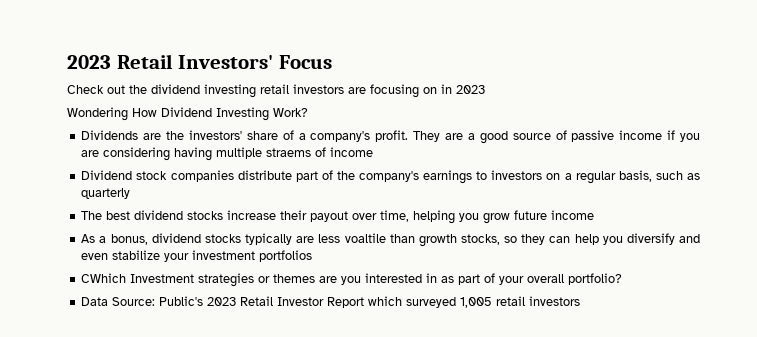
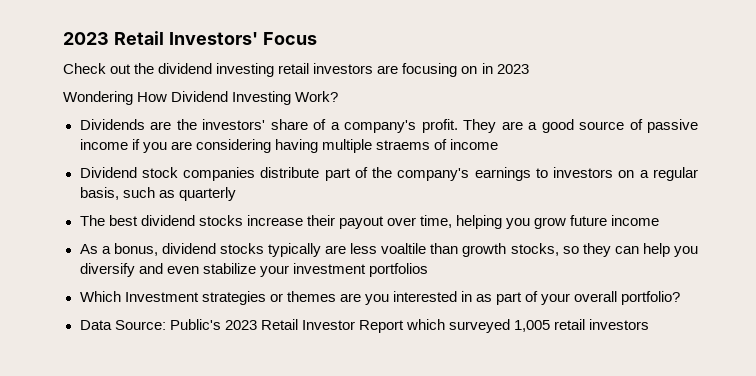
- CWhich Investment strategies or themes are you interested in as part of your overall portfolio?
+ Which Investment strategies or themes are you interested in as part of your overall portfolio?

